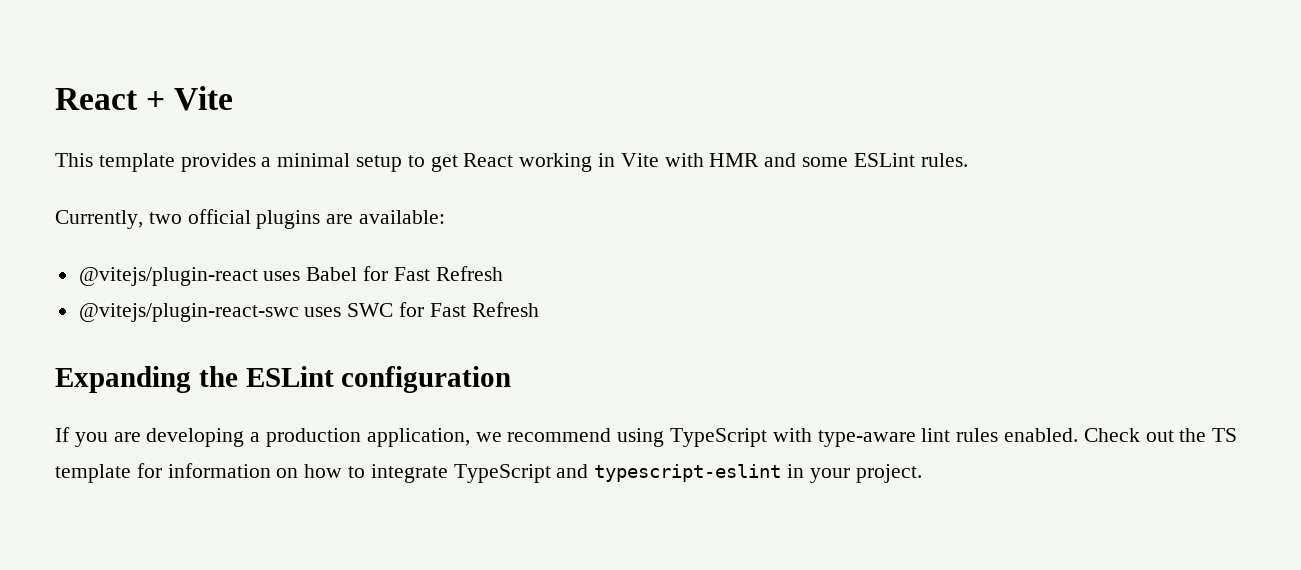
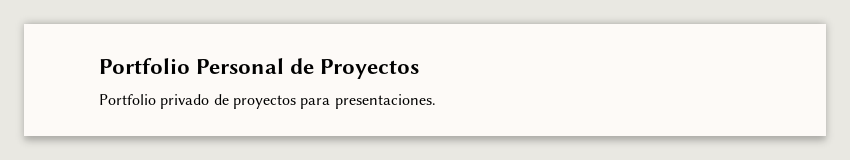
- React + Vite
- This template provides a minimal setup to get React working in Vite with HMR and some ESLint rules.
- Currently, two official plugins are available:
- @vitejs/plugin-react uses Babel for Fast Refresh
- @vitejs/plugin-react-swc uses SWC for Fast Refresh
- Expanding the ESLint configuration
- If you are developing a production application, we recommend using TypeScript with type-aware lint rules enabled. Check out the TS template for information on how to integrate TypeScript and typescript-eslint in your project.
+ Portfolio Personal de Proyectos
+ Portfolio privado de proyectos para presentaciones.

